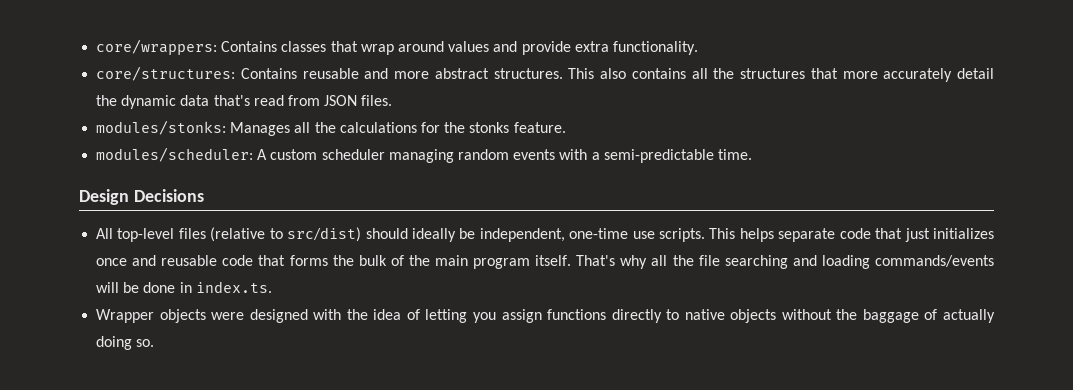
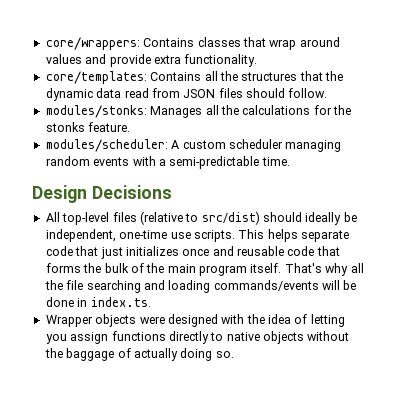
- core/structures: Contains reusable and more abstract structures. This also contains all the structures that more accurately detail the dynamic data that's read from JSON files.
+ core/templates: Contains all the structures that the dynamic data read from JSON files should follow.

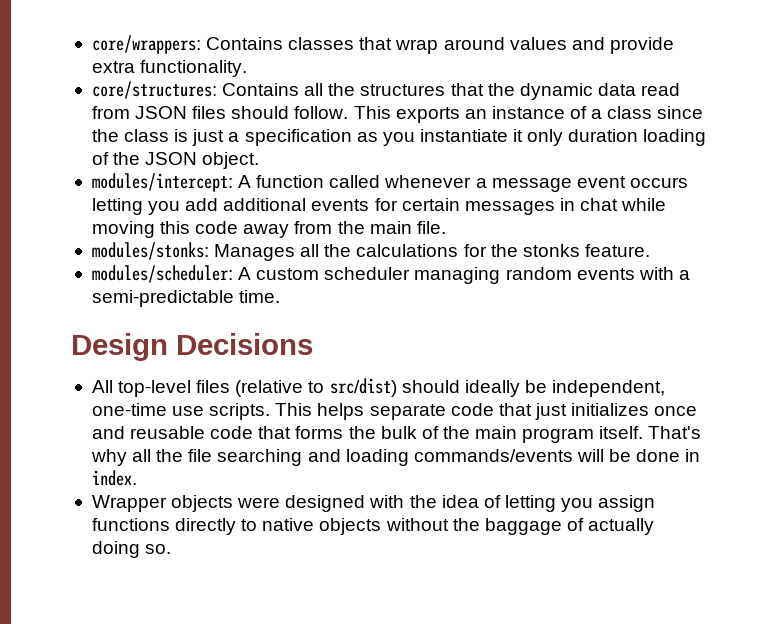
- core/templates: Contains all the structures that the dynamic data read from JSON files should follow.
+ core/structures: Contains all the structures that the dynamic data read from JSON files should follow. This exports an instance of a class since the class is just a specification as you instantiate it only duration loading of the JSON object.
+ modules/intercept: A function called whenever a message event occurs letting you add additional events for certain messages in chat while moving this code away from the main file.
- That's why all the file searching and loading commands/events will be done in index.ts.
+ That's why all the file searching and loading commands/events will be done in index.

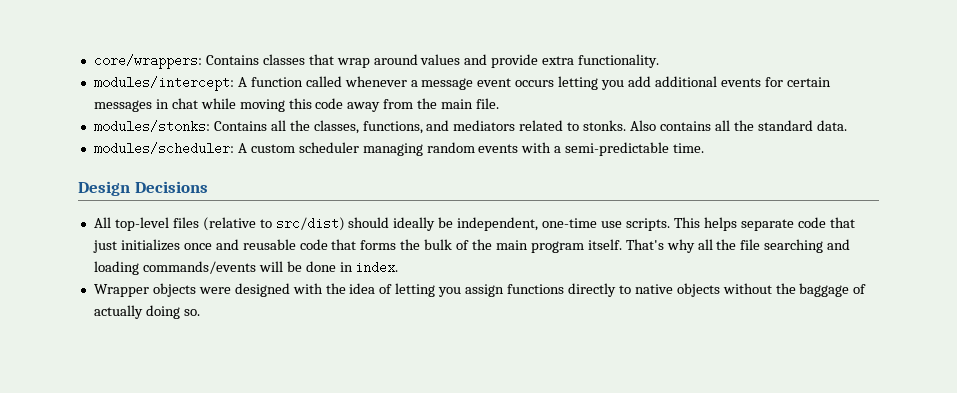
- core/structures: Contains all the structures that the dynamic data read from JSON files should follow. This exports an instance of a class since the class is just a specification as you instantiate it only duration loading of the JSON object.
- modules/stonks: Manages all the calculations for the stonks feature.
+ modules/stonks: Contains all the classes, functions, and mediators related to stonks. Also contains all the standard data.

